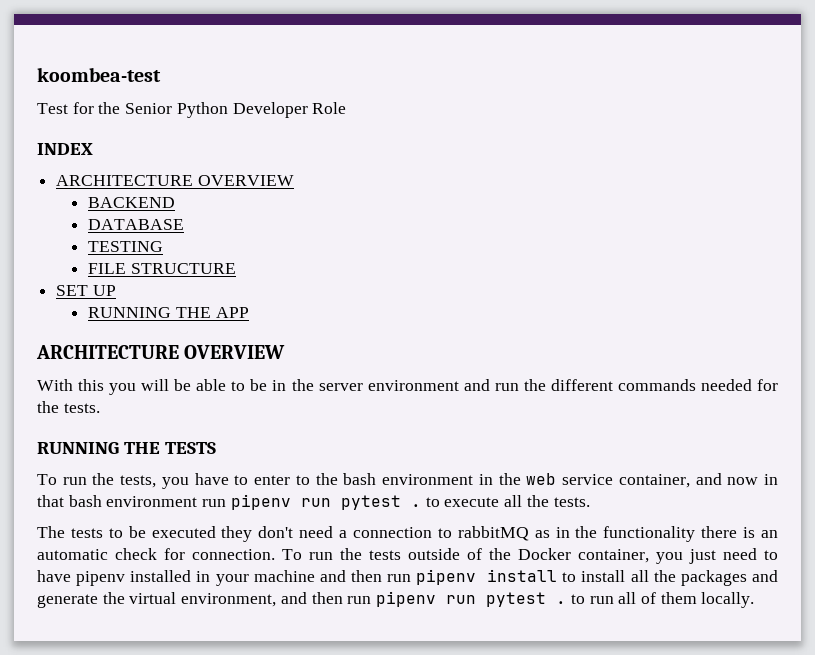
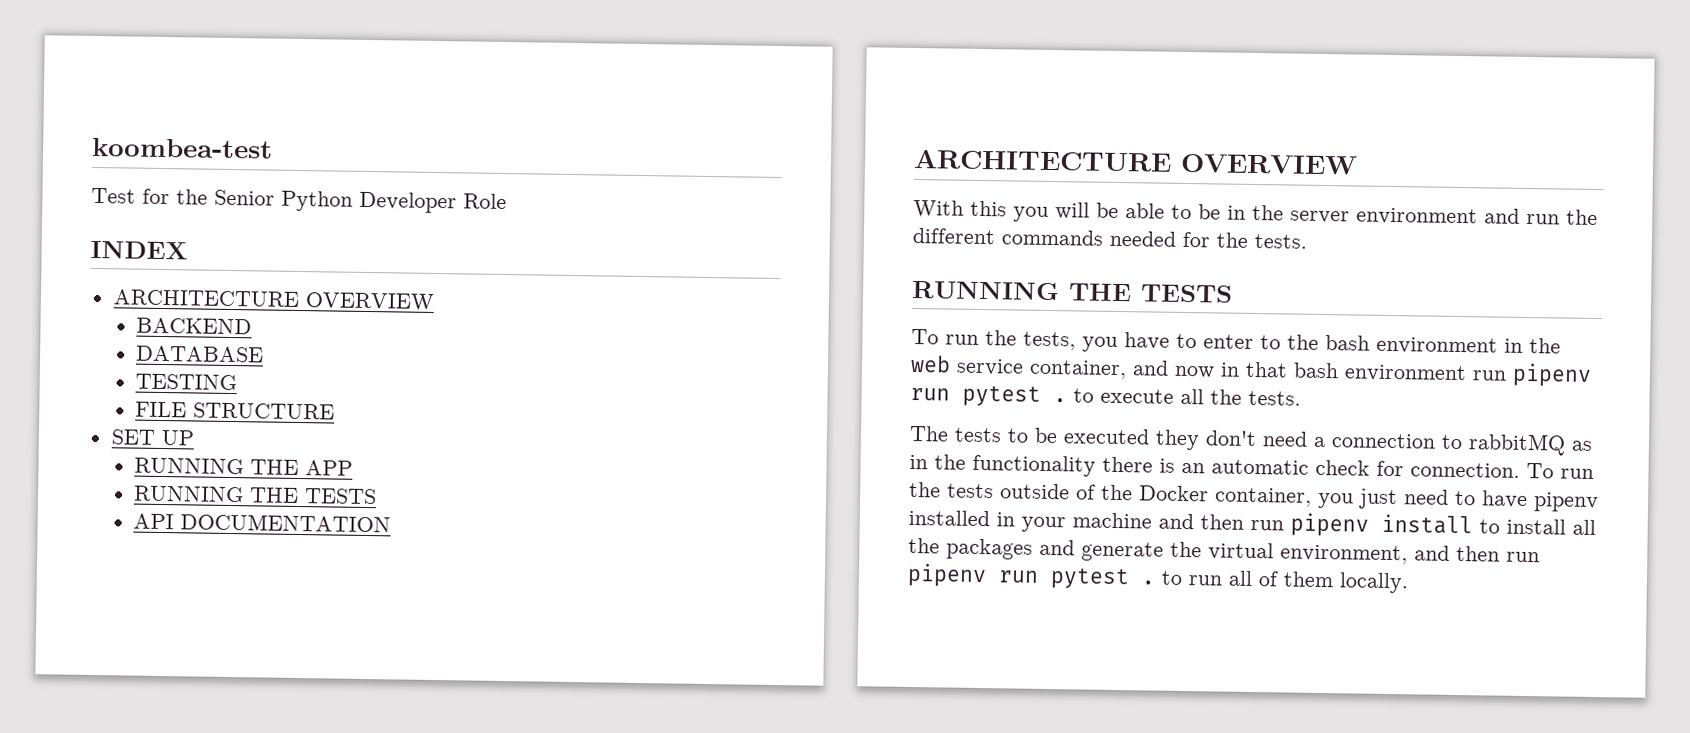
  RUNNING THE APP
+ RUNNING THE TESTS
+ API DOCUMENTATION

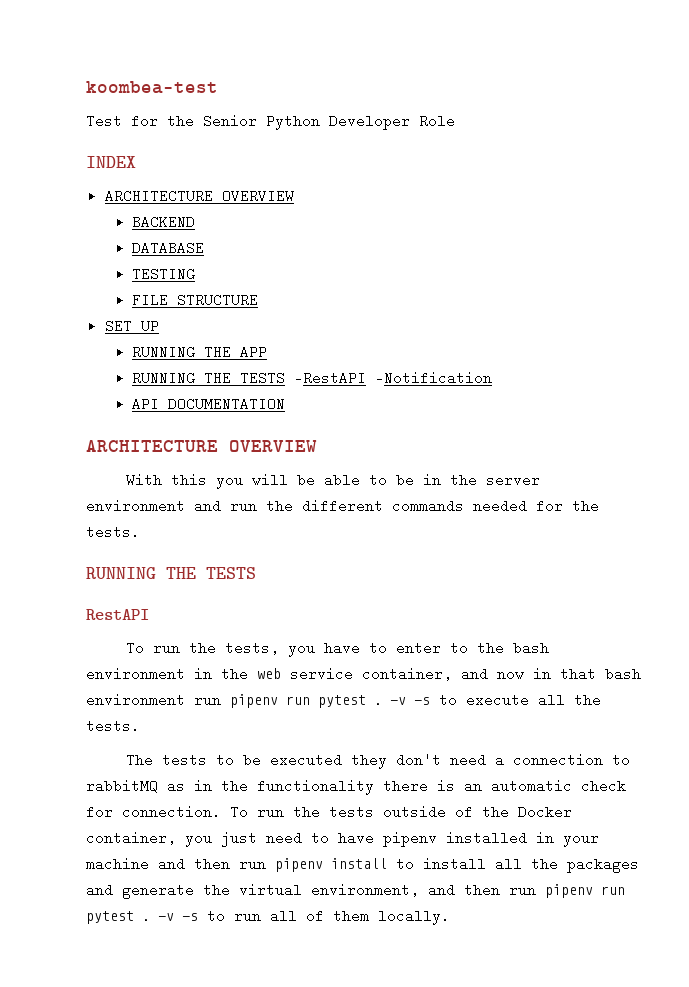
  RUNNING THE APP
- RUNNING THE TESTS
+ RUNNING THE TESTS -RestAPI -Notification
+ RestAPI
- To run the tests, you have to enter to the bash environment in the web service container, and now in that bash environment run pipenv run pytest . to execute all the tests.
+ To run the tests, you have to enter to the bash environment in the web service container, and now in that bash environment run pipenv run pytest . -v -s to execute all the tests.
- To run the tests outside of the Docker container, you just need to have pipenv installed in your machine and then run pipenv install to install all the packages and generate the virtual environment, and then run pipenv run pytest . to run all of them locally.
+ To run the tests outside of the Docker container, you just need to have pipenv installed in your machine and then run pipenv install to install all the packages and generate the virtual environment, and then run pipenv run pytest . -v -s to run all of them locally.

